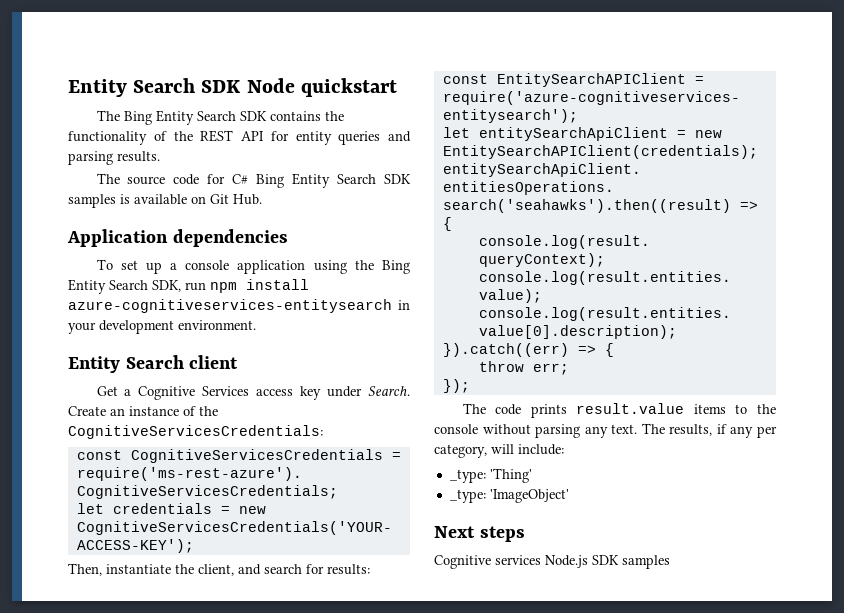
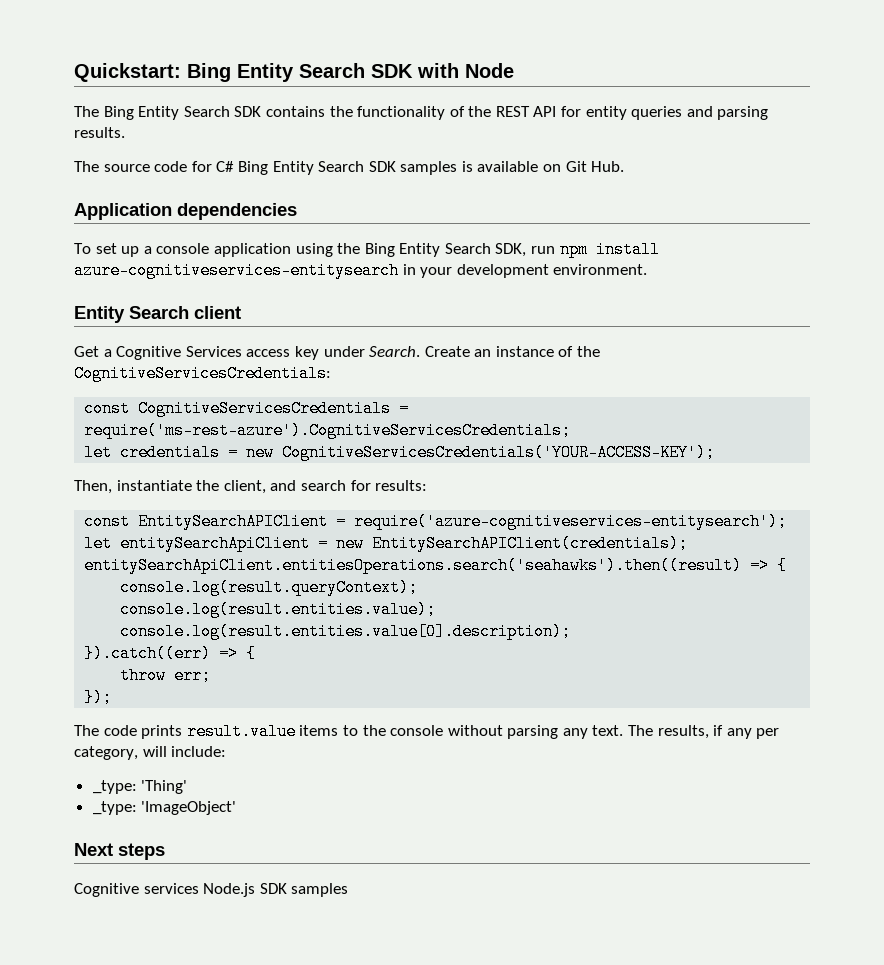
- Entity Search SDK Node quickstart
+ Quickstart: Bing Entity Search SDK with Node

